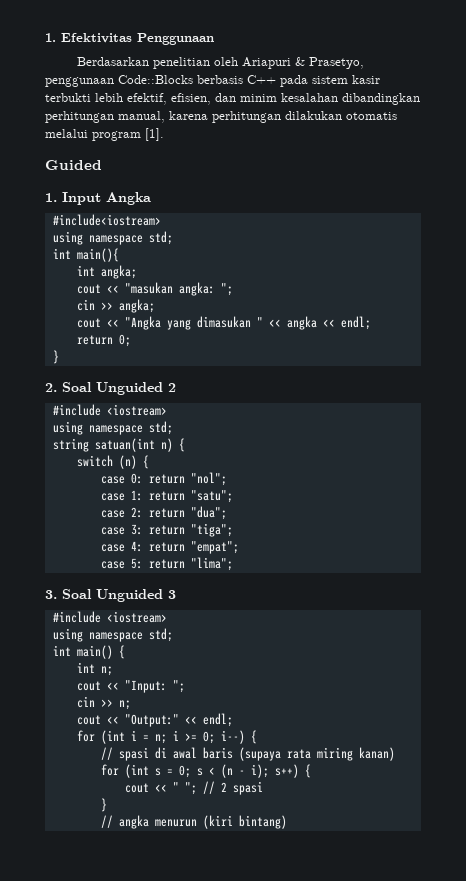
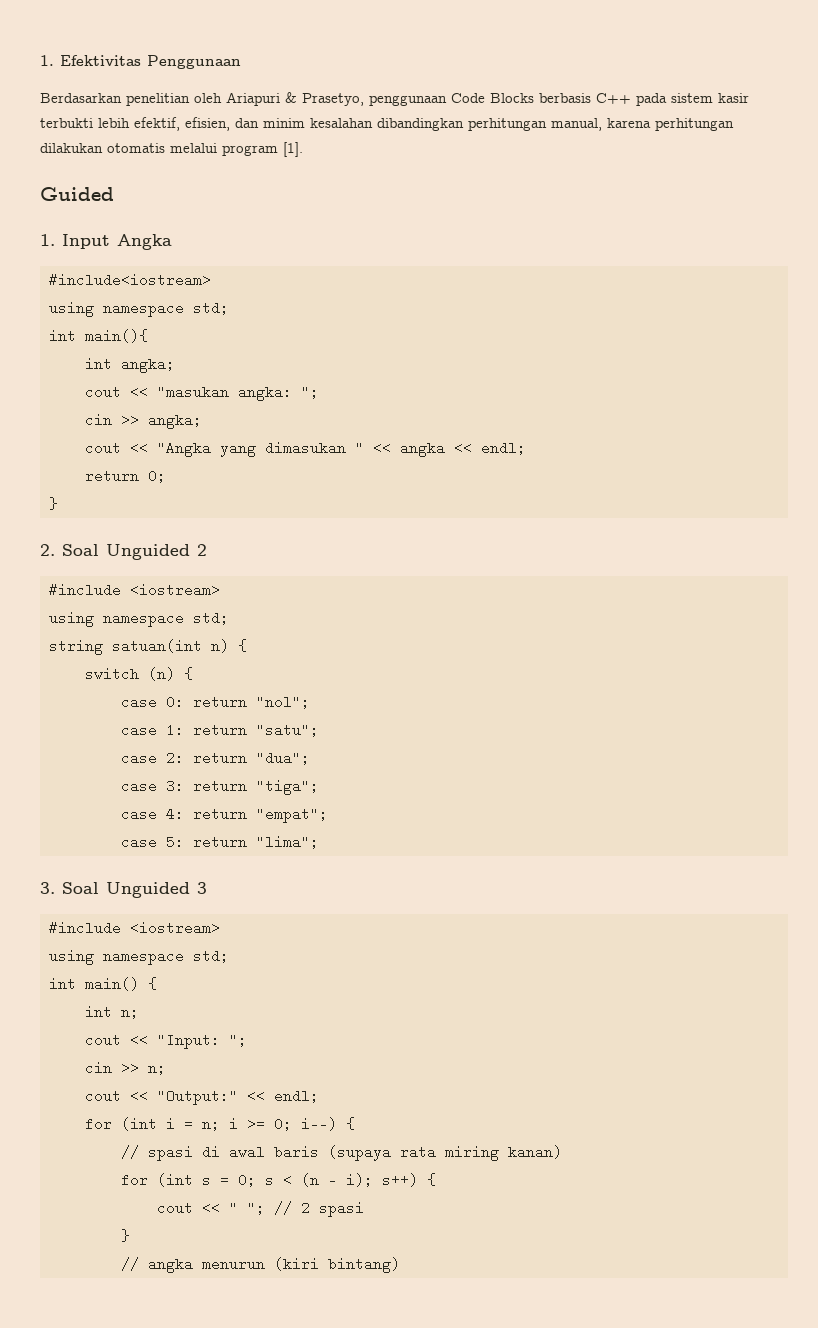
- Berdasarkan penelitian oleh Ariapuri & Prasetyo, penggunaan Code::Blocks berbasis C++ pada sistem kasir terbukti lebih efektif, efisien, dan minim kesalahan dibandingkan perhitungan manual, karena perhitungan dilakukan otomatis melalui program [1].
+ Berdasarkan penelitian oleh Ariapuri & Prasetyo, penggunaan Code Blocks berbasis C++ pada sistem kasir terbukti lebih efektif, efisien, dan minim kesalahan dibandingkan perhitungan manual, karena perhitungan dilakukan otomatis melalui program [1].

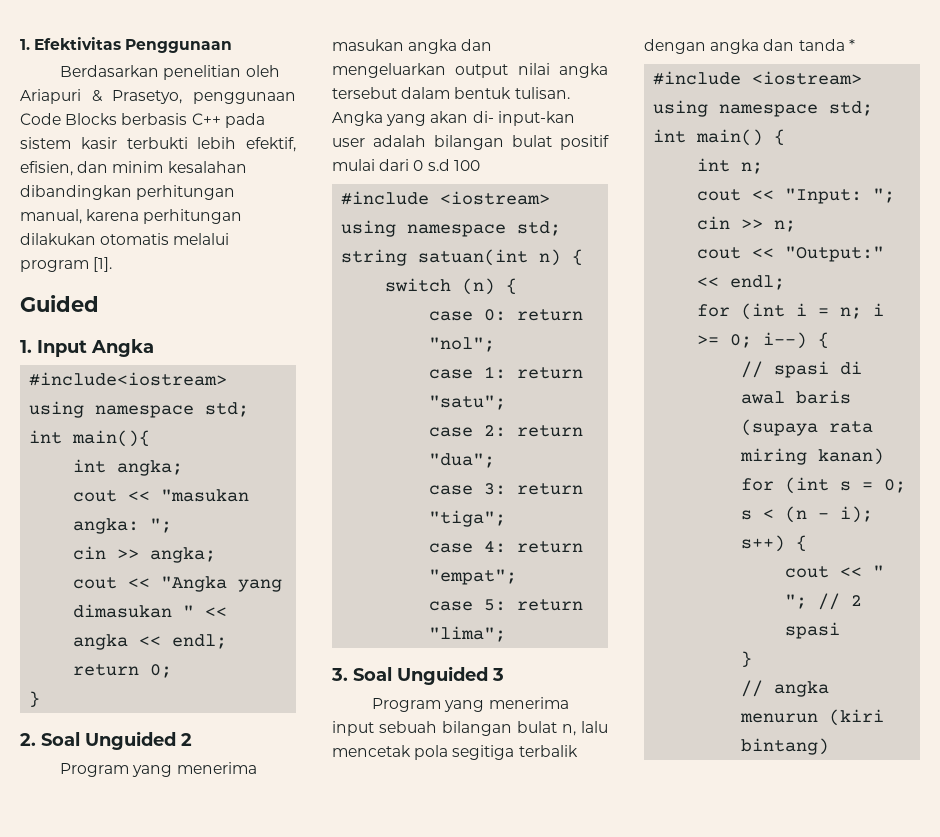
+ Program yang menerima masukan angka dan mengeluarkan output nilai angka tersebut dalam bentuk tulisan. Angka yang akan di- input-kan user adalah bilangan bulat positif mulai dari 0 s.d 100
+ Program yang menerima input sebuah bilangan bulat n, lalu mencetak pola segitiga terbalik dengan angka dan tanda *

